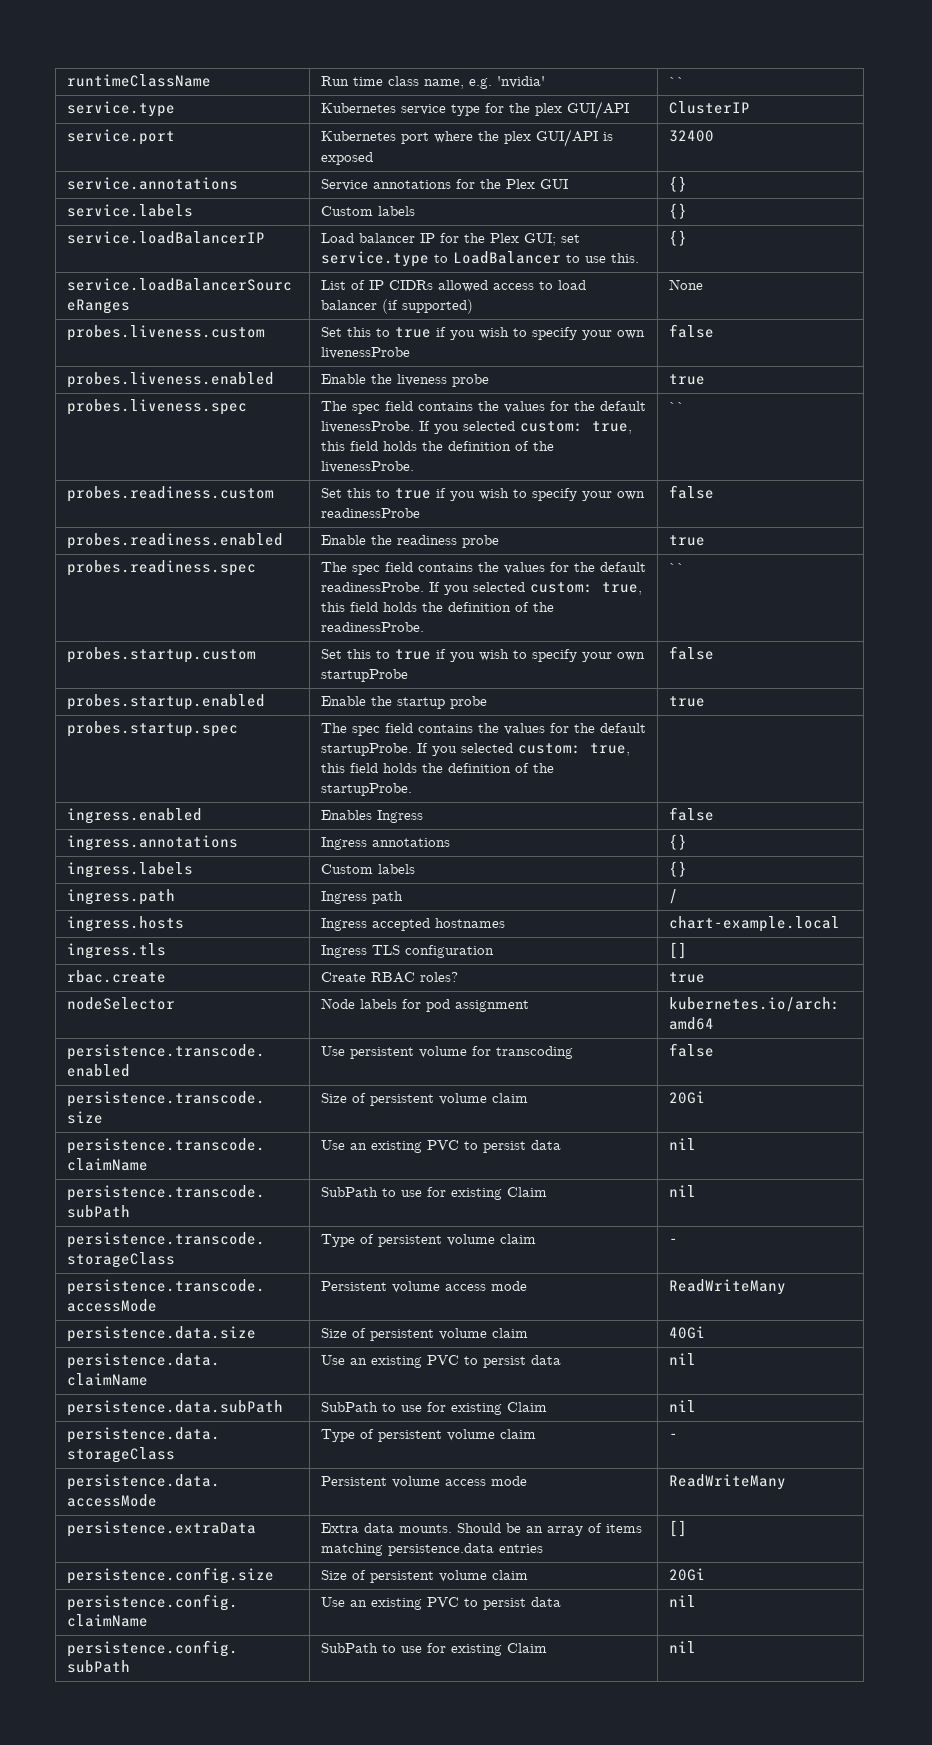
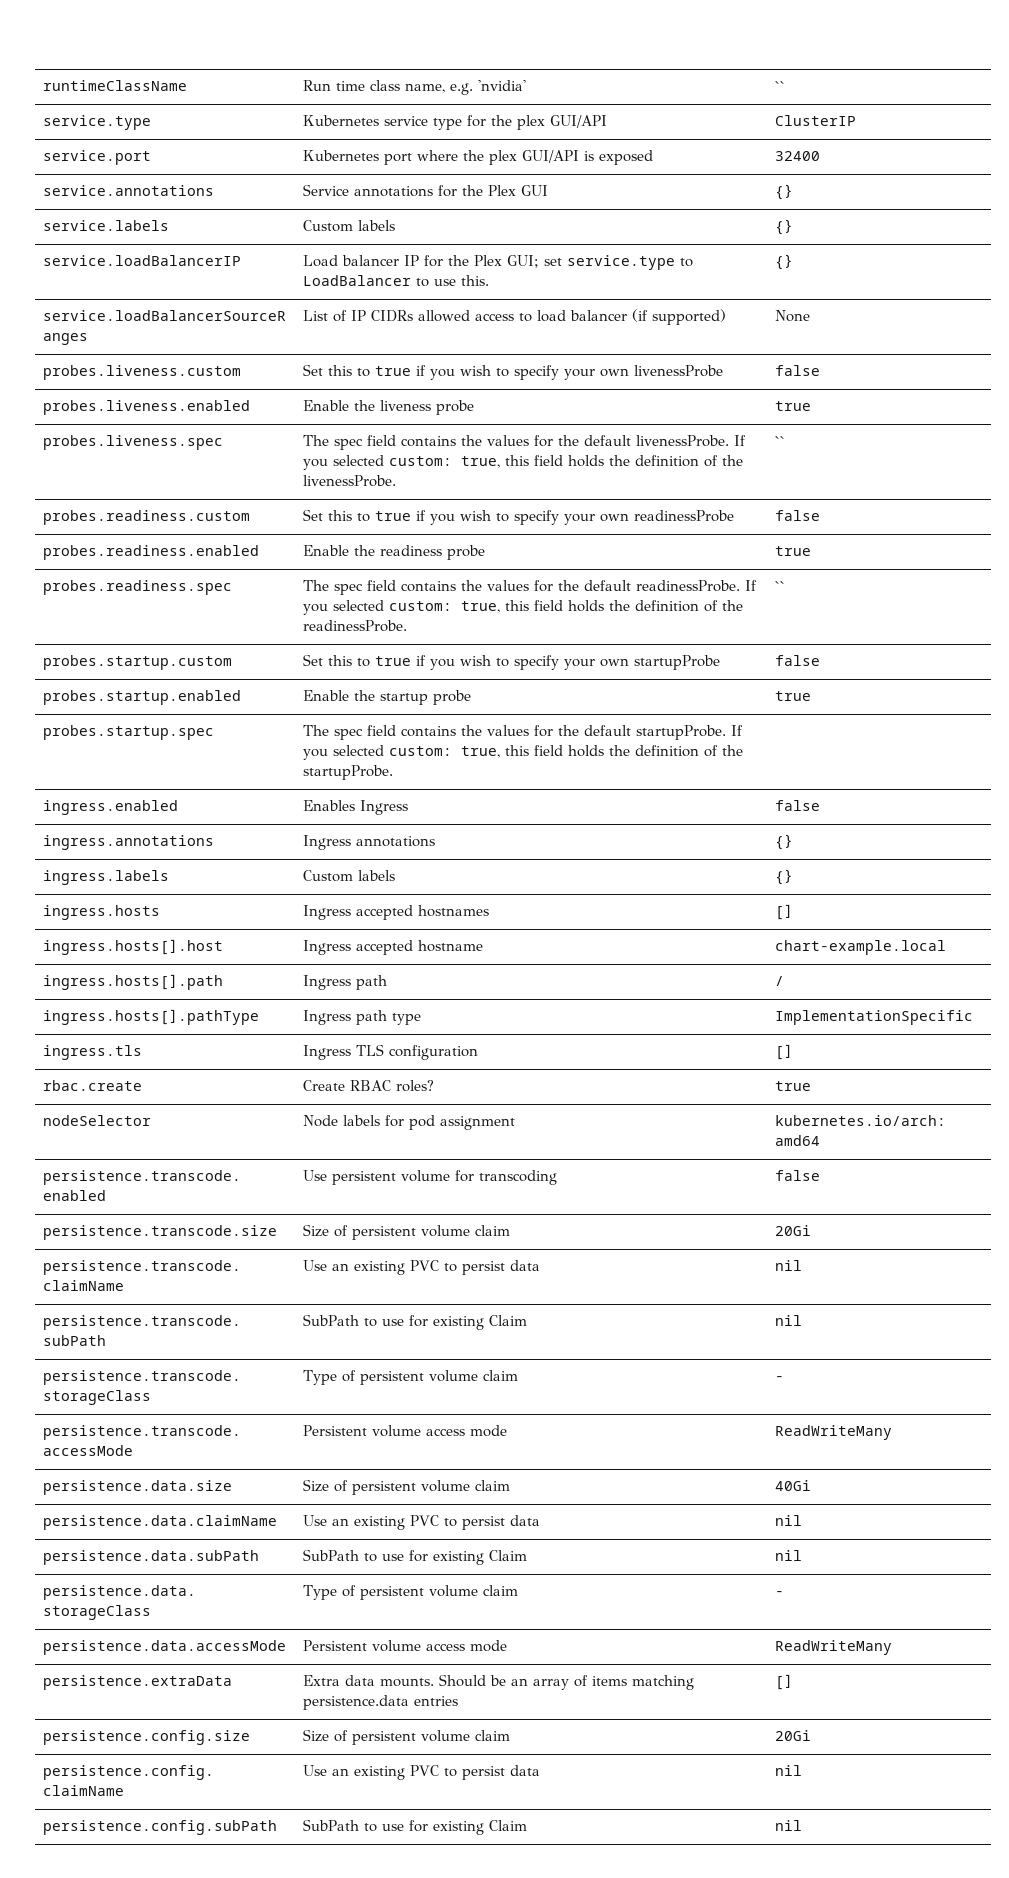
- ingress.path | Ingress path | /
+ ingress.hosts | Ingress accepted hostnames | []
+ ingress.hosts[].host | Ingress accepted hostname | chart-example.local
+ ingress.hosts[].path | Ingress path | /
- ingress.hosts | Ingress accepted hostnames | chart-example.local
+ ingress.hosts[].pathType | Ingress path type | ImplementationSpecific

